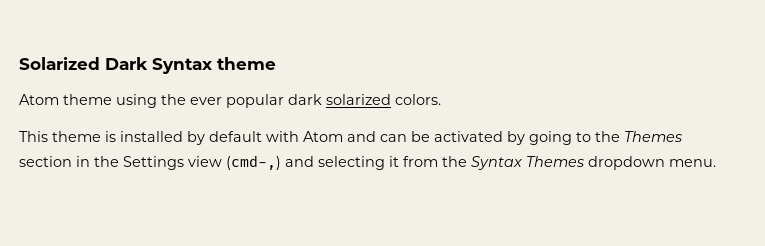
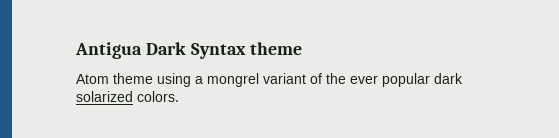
- Solarized Dark Syntax theme
+ Antigua Dark Syntax theme
- Atom theme using the ever popular dark solarized colors.
+ Atom theme using a mongrel variant of the ever popular dark solarized colors.
- This theme is installed by default with Atom and can be activated by going to the Themes section in the Settings view (cmd-,) and selecting it from the Syntax Themes dropdown menu.

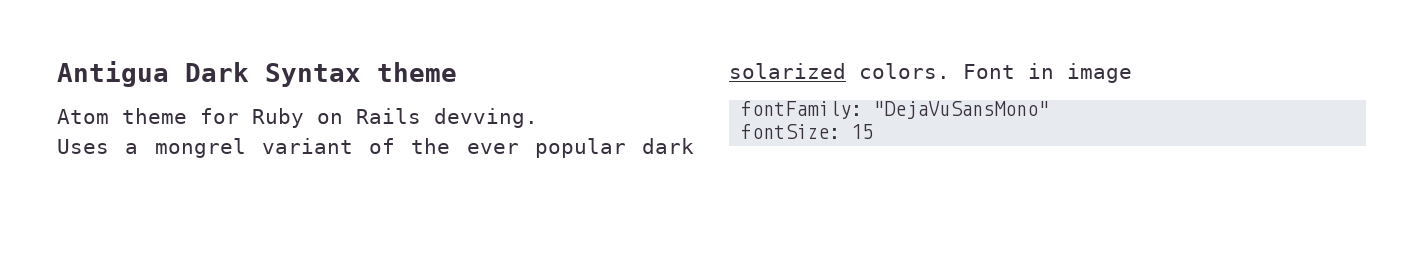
- Atom theme using a mongrel variant of the ever popular dark solarized colors.
+ Atom theme for Ruby on Rails devving.
+ Uses a mongrel variant of the ever popular dark solarized colors.
+ Font in image
+ fontFamily: "DejaVuSansMono"
+ fontSize: 15

